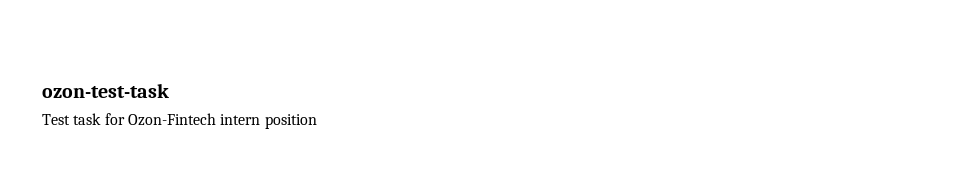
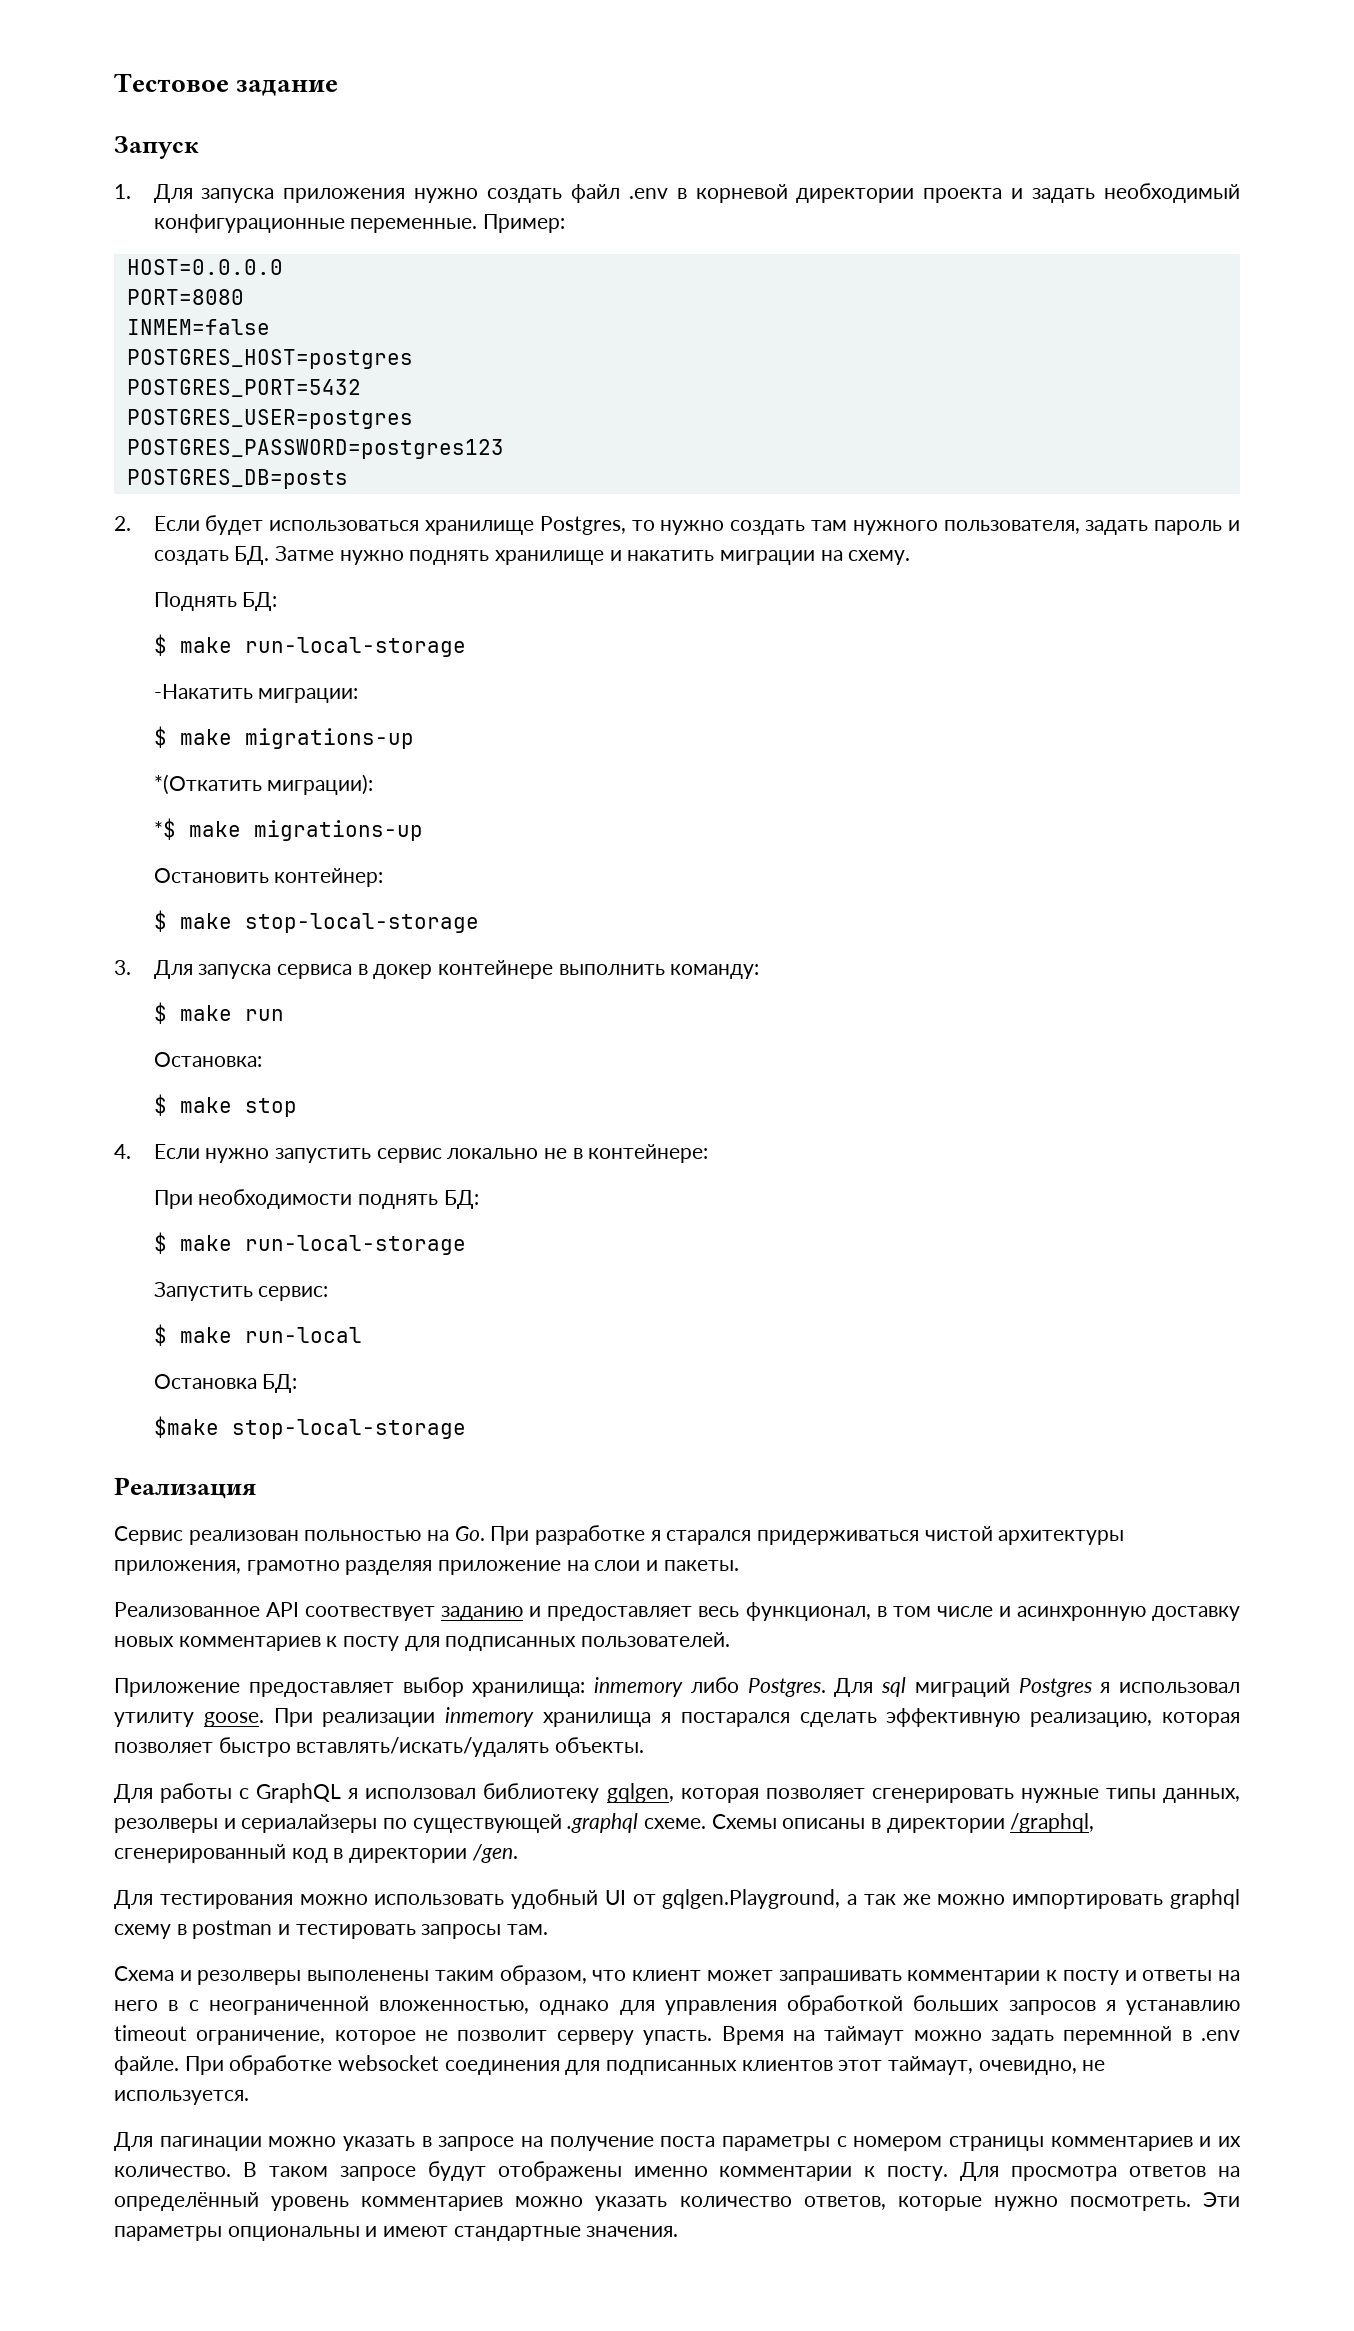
- ozon-test-task
- Test task for Ozon-Fintech intern position
+ Тестовое задание
+ Запуск
+ 1. Для запуска приложения нужно создать файл .env в корневой директории проекта и задать необходимый конфигурационные переменные. Пример:
+ HOST=0.0.0.0
+ PORT=8080
+ INMEM=false
+ POSTGRES_HOST=postgres
+ POSTGRES_PORT=5432
+ POSTGRES_USER=postgres
+ POSTGRES_PASSWORD=postgres123
+ POSTGRES_DB=posts
+ 2. Если будет использоваться хранилище Postgres, то нужно создать там нужного пользователя, задать пароль и создать БД. Затме нужно поднять хранилище и накатить миграции на схему.
+ Поднять БД:
+ $ make run-local-storage
+ -Накатить миграции:
+ $ make migrations-up
+ *(Откатить миграции):
+ *$ make migrations-up
+ Остановить контейнер:
+ $ make stop-local-storage
+ 3. Для запуска сервиса в докер контейнере выполнить команду:
+ $ make run
+ Остановка:
+ $ make stop
+ 4. Если нужно запустить сервис локально не в контейнере:
+ При необходимости поднять БД:
+ $ make run-local-storage
+ Запустить сервис:
+ $ make run-local
+ Остановка БД:
+ $make stop-local-storage
+ Реализация
+ Сервис реализован польностью на Go. При разработке я старался придерживаться чистой архитектуры приложения, грамотно разделяя приложение на слои и пакеты.
+ Реализованное API соотвествует заданию и предоставляет весь функционал, в том числе и асинхронную доставку новых комментариев к посту для подписанных пользователей.
+ Приложение предоставляет выбор хранилища: inmemory либо Postgres. Для sql миграций Postgres я использовал утилиту goose. При реализации inmemory хранилища я постарался сделать эффективную реализацию, которая позволяет быстро вставлять/искать/удалять объекты.
+ Для работы с GraphQL я исползовал библиотеку gqlgen, которая позволяет сгенерировать нужные типы данных, резолверы и сериалайзеры по существующей .graphql схеме. Схемы описаны в директории /graphql, сгенерированный код в директории /gen.
+ Для тестирования можно использовать удобный UI от gqlgen.Playground, а так же можно импортировать graphql схему в postman и тестировать запросы там.
+ Схема и резолверы выполенены таким образом, что клиент может запрашивать комментарии к посту и ответы на него в с неограниченной вложенностью, однако для управления обработкой больших запросов я устанавлию timeout ограничение, которое не позволит серверу упасть. Время на таймаут можно задать перемнной в .env файле. При обработке websocket соединения для подписанных клиентов этот таймаут, очевидно, не используется.
+ Для пагинации можно указать в запросе на получение поста параметры с номером страницы комментариев и их количество. В таком запросе будут отображены именно комментарии к посту. Для просмотра ответов на определённый уровень комментариев можно указать количество ответов, которые нужно посмотреть. Эти параметры опциональны и имеют стандартные значения.

